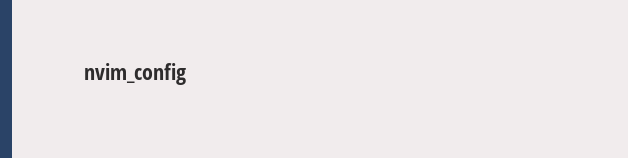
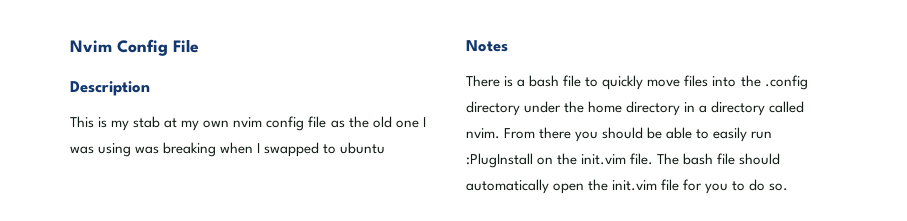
- nvim_config
+ Nvim Config File
+ Description
+ This is my stab at my own nvim config file as the old one I was using was breaking when I swapped to ubuntu
+ Notes
+ There is a bash file to quickly move files into the .config directory under the home directory in a directory called nvim. From there you should be able to easily run :PlugInstall on the init.vim file. The bash file should automatically open the init.vim file for you to do so.

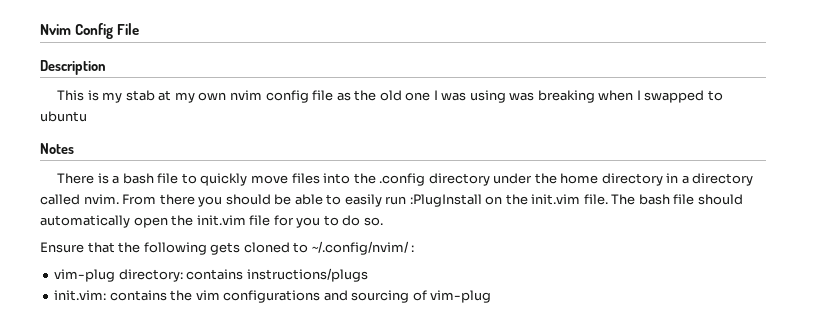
+ Ensure that the following gets cloned to ~/.config/nvim/ :
+ vim-plug directory: contains instructions/plugs
+ init.vim: contains the vim configurations and sourcing of vim-plug

